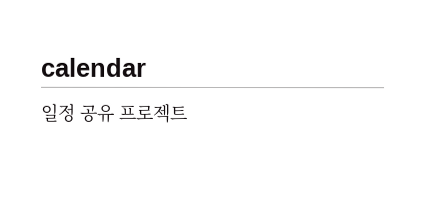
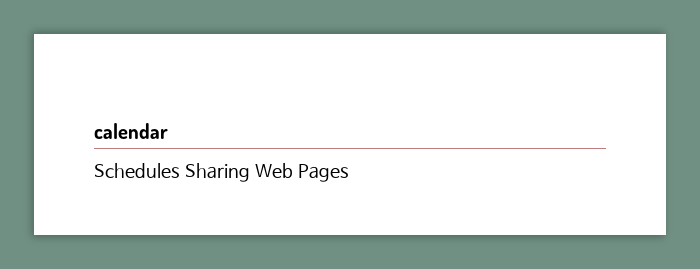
- 일정 공유 프로젝트
+ Schedules Sharing Web Pages

